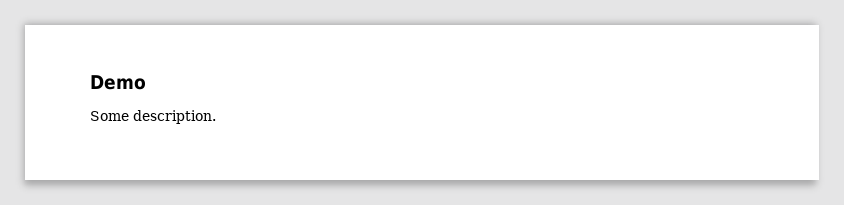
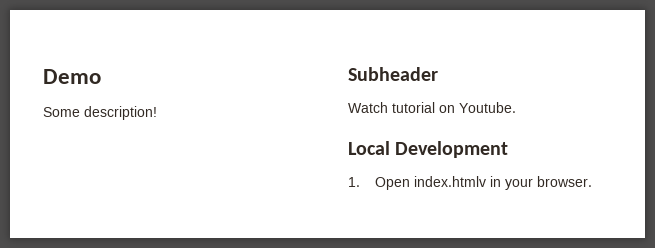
- Some description.
+ Some description!
+ Subheader
+ Watch tutorial on Youtube.
+ Local Development
+ 1. Open index.htmlv in your browser.

